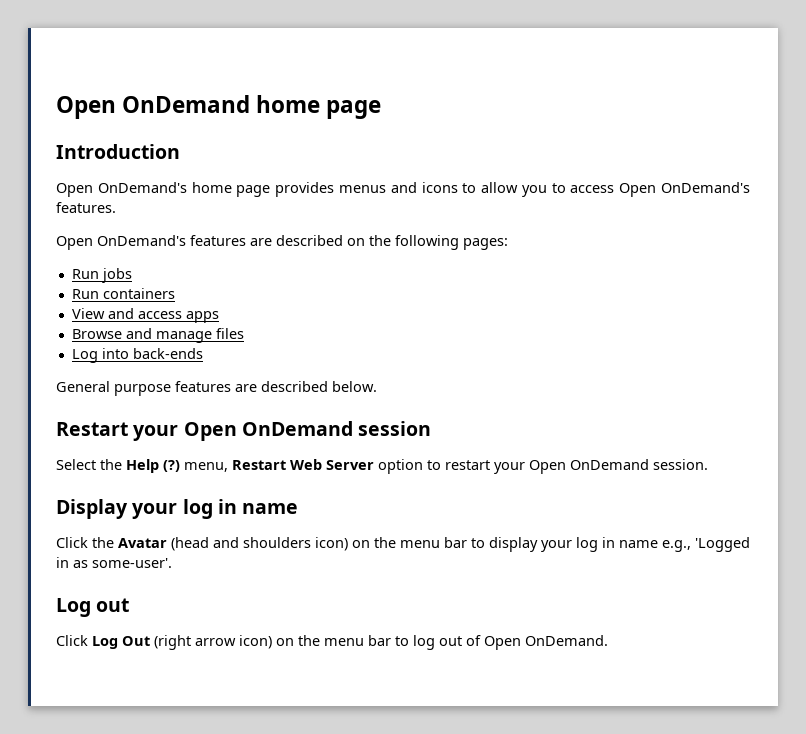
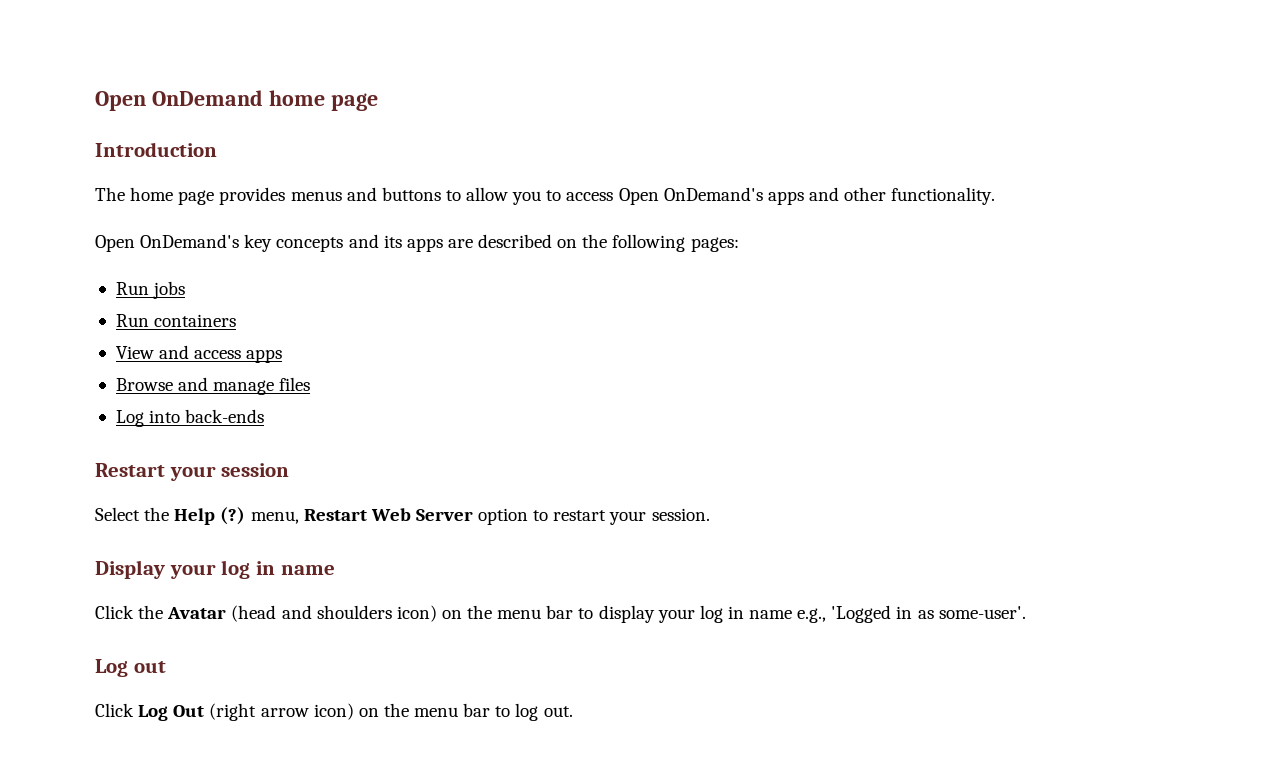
- Open OnDemand's home page provides menus and icons to allow you to access Open OnDemand's features.
- Open OnDemand's features are described on the following pages:
+ The home page provides menus and buttons to allow you to access Open OnDemand's apps and other functionality.
+ Open OnDemand's key concepts and its apps are described on the following pages:
- General purpose features are described below.
- Restart your Open OnDemand session
+ Restart your session
- Select the Help (?) menu, Restart Web Server option to restart your Open OnDemand session.
+ Select the Help (?) menu, Restart Web Server option to restart your session.
- Click Log Out (right arrow icon) on the menu bar to log out of Open OnDemand.
+ Click Log Out (right arrow icon) on the menu bar to log out.

